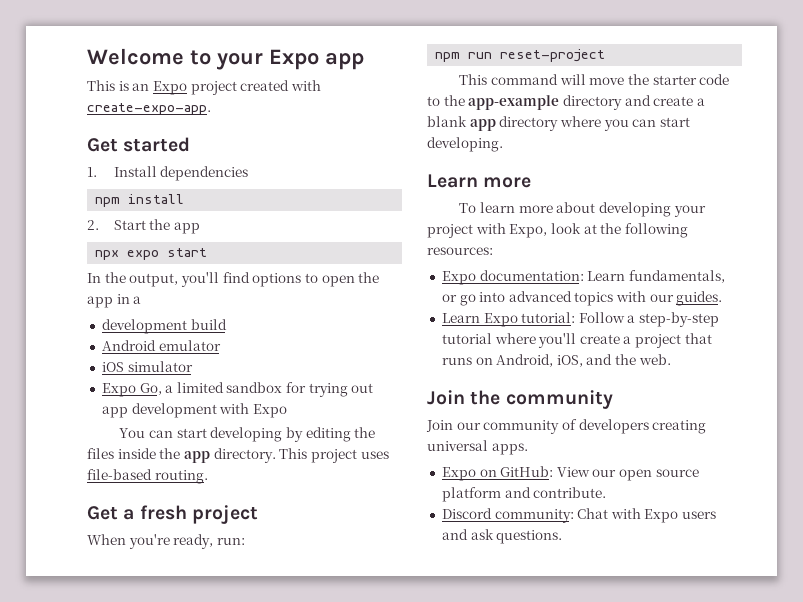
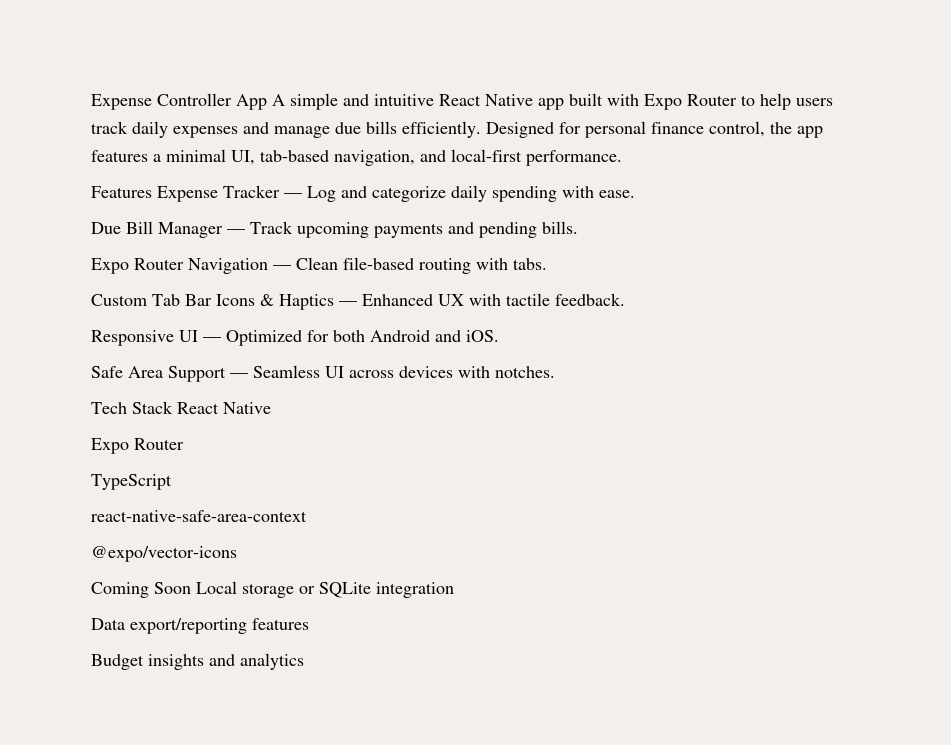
- Welcome to your Expo app
- This is an Expo project created with create-expo-app.
- Get started
- 1. Install dependencies
- npm install
- 2. Start the app
- npx expo start
- In the output, you'll find options to open the app in a
- development build
- Android emulator
- iOS simulator
- Expo Go, a limited sandbox for trying out app development with Expo
- You can start developing by editing the files inside the app directory. This project uses file-based routing.
- Get a fresh project
- When you're ready, run:
- npm run reset-project
- This command will move the starter code to the app-example directory and create a blank app directory where you can start developing.
- Learn more
- To learn more about developing your project with Expo, look at the following resources:
- Expo documentation: Learn fundamentals, or go into advanced topics with our guides.
- Learn Expo tutorial: Follow a step-by-step tutorial where you'll create a project that runs on Android, iOS, and the web.
- Join the community
- Join our community of developers creating universal apps.
- Expo on GitHub: View our open source platform and contribute.
- Discord community: Chat with Expo users and ask questions.
+ Expense Controller App A simple and intuitive React Native app built with Expo Router to help users track daily expenses and manage due bills efficiently. Designed for personal finance control, the app features a minimal UI, tab-based navigation, and local-first performance.
+ Features Expense Tracker — Log and categorize daily spending with ease.
+ Due Bill Manager — Track upcoming payments and pending bills.
+ Expo Router Navigation — Clean file-based routing with tabs.
+ Custom Tab Bar Icons & Haptics — Enhanced UX with tactile feedback.
+ Responsive UI — Optimized for both Android and iOS.
+ Safe Area Support — Seamless UI across devices with notches.
+ Tech Stack React Native
+ Expo Router
+ TypeScript
+ react-native-safe-area-context
+ @expo/vector-icons
+ Coming Soon Local storage or SQLite integration
+ Data export/reporting features
+ Budget insights and analytics

